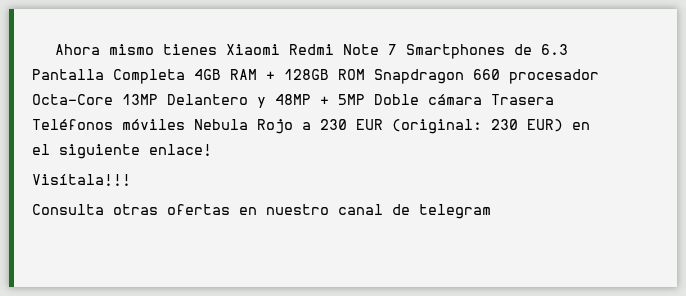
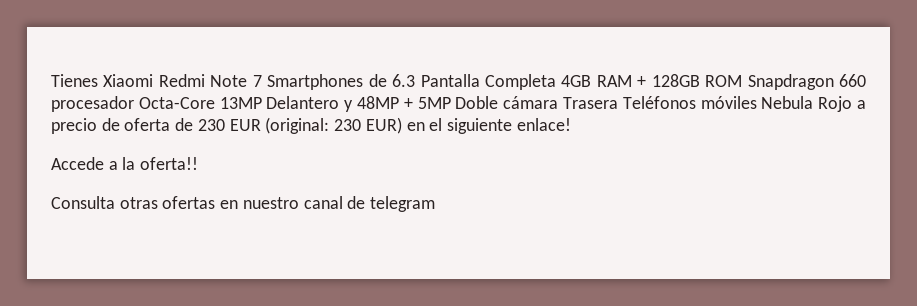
- Ahora mismo tienes Xiaomi Redmi Note 7 Smartphones de 6.3 Pantalla Completa 4GB RAM + 128GB ROM Snapdragon 660 procesador Octa-Core 13MP Delantero y 48MP + 5MP Doble cámara Trasera Teléfonos móviles Nebula Rojo a 230 EUR (original: 230 EUR) en el siguiente enlace!
+ Tienes Xiaomi Redmi Note 7 Smartphones de 6.3 Pantalla Completa 4GB RAM + 128GB ROM Snapdragon 660 procesador Octa-Core 13MP Delantero y 48MP + 5MP Doble cámara Trasera Teléfonos móviles Nebula Rojo a precio de oferta de 230 EUR (original: 230 EUR) en el siguiente enlace!
- Visítala!!!
+ Accede a la oferta!!

